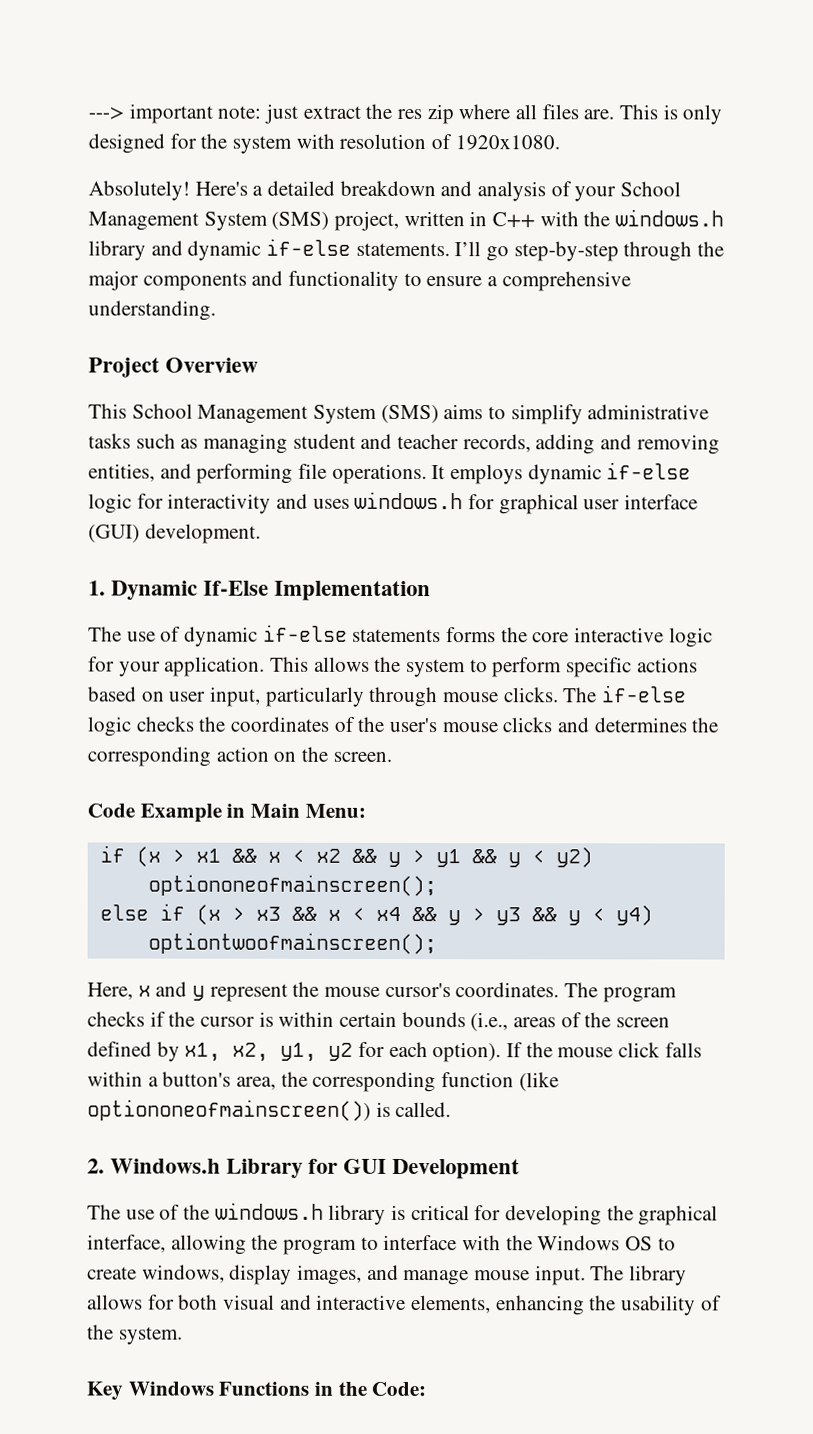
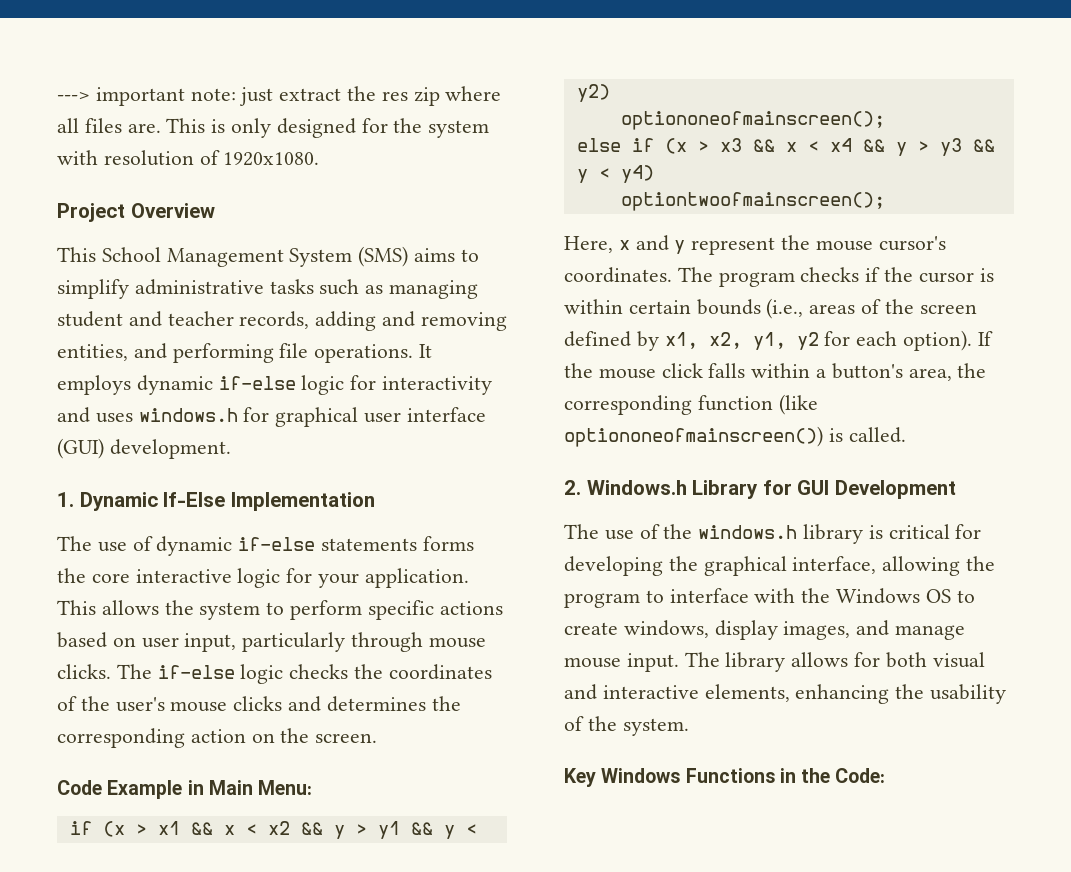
- Absolutely! Here's a detailed breakdown and analysis of your School Management System (SMS) project, written in C++ with the windows.h library and dynamic if-else statements. I’ll go step-by-step through the major components and functionality to ensure a comprehensive understanding.

